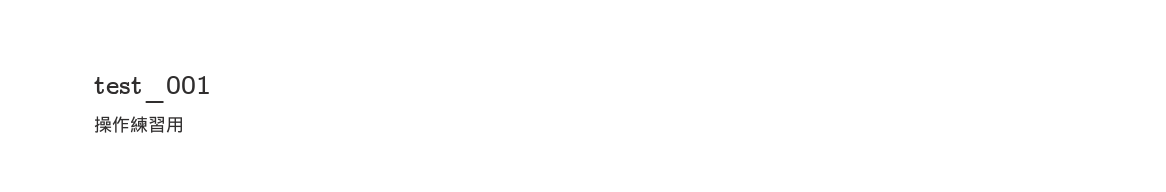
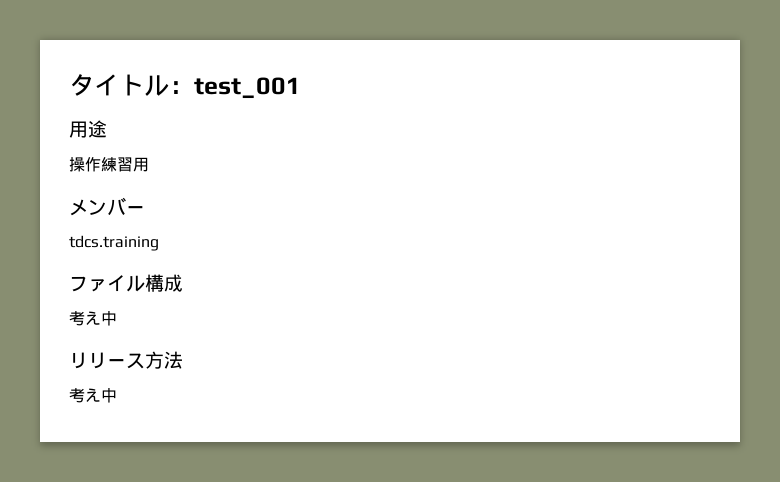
- test_001
+ タイトル：test_001
+ 用途
+ メンバー
+ tdcs.training
+ ファイル構成
+ 考え中
+ リリース方法
+ 考え中

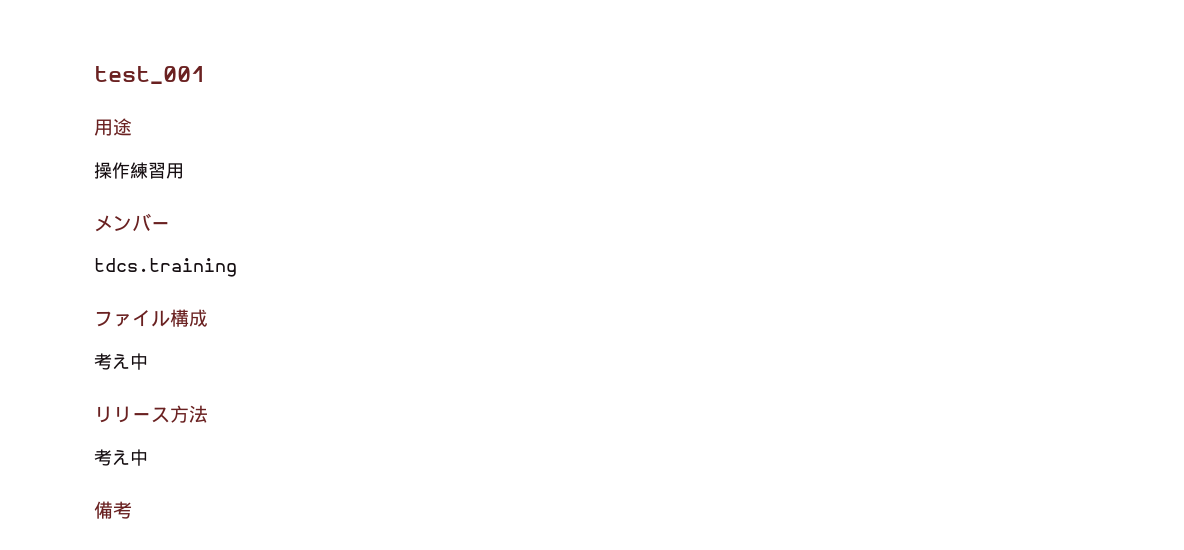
- タイトル：test_001
+ test_001
+ 備考

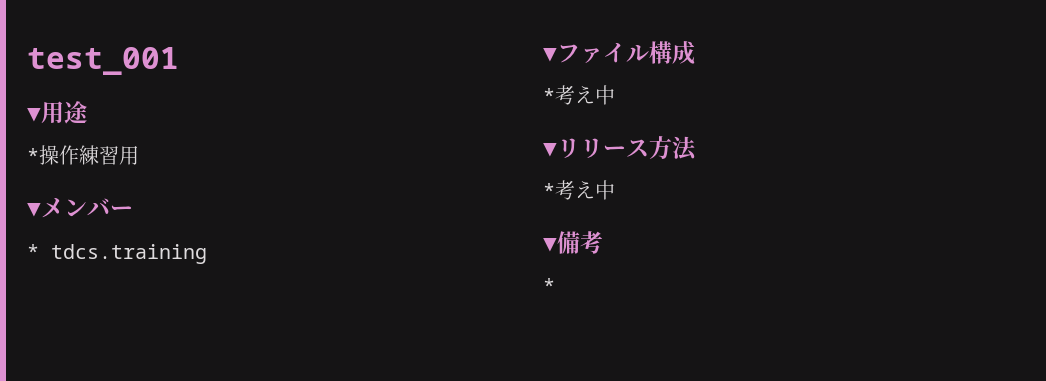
- 用途
+ ▼用途
- 操作練習用
+ *操作練習用
- メンバー
+ ▼メンバー
- tdcs.training
+ * tdcs.training
- ファイル構成
- 考え中
- リリース方法
- 考え中
- 備考
+ ▼ファイル構成
+ *考え中
+ ▼リリース方法
+ *考え中
+ ▼備考
+ *

